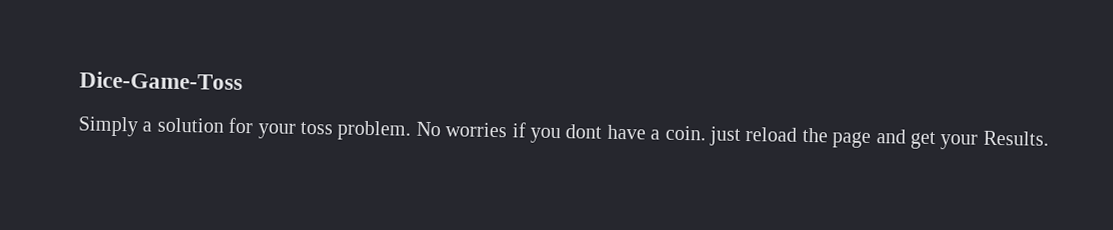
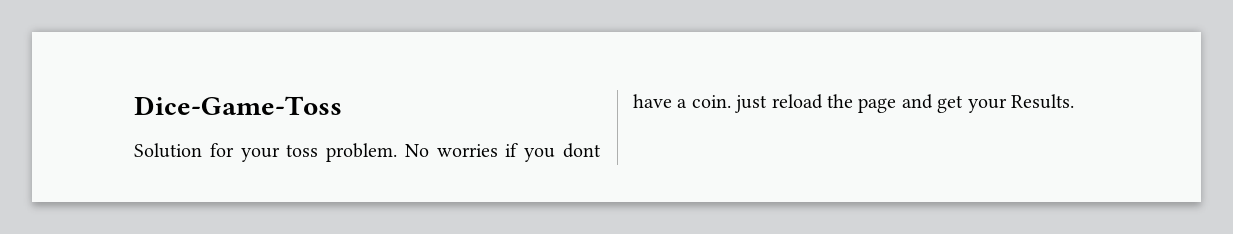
- Simply a solution for your toss problem.
+ Solution for your toss problem.

